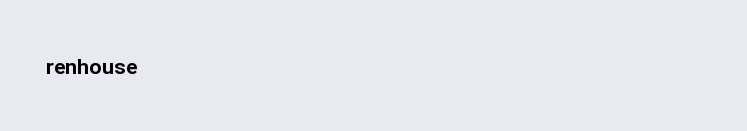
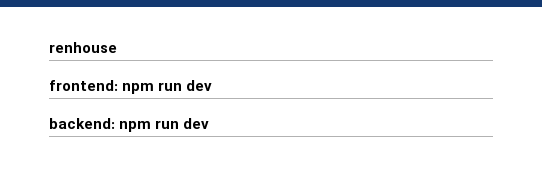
+ frontend: npm run dev
+ backend: npm run dev

